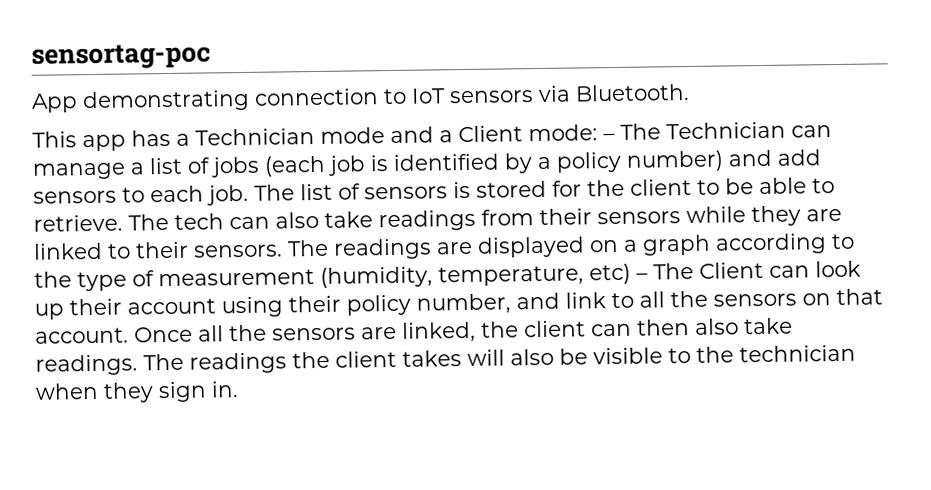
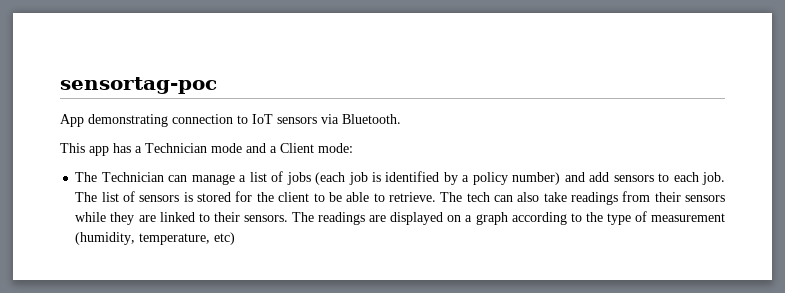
- This app has a Technician mode and a Client mode: – The Technician can manage a list of jobs (each job is identified by a policy number) and add sensors to each job.
+ This app has a Technician mode and a Client mode:
+ The Technician can manage a list of jobs (each job is identified by a policy number) and add sensors to each job.
- The readings are displayed on a graph according to the type of measurement (humidity, temperature, etc) – The Client can look up their account using their policy number, and link to all the sensors on that account. Once all the sensors are linked, the client can then also take readings. The readings the client takes will also be visible to the technician when they sign in.
+ The readings are displayed on a graph according to the type of measurement (humidity, temperature, etc)

